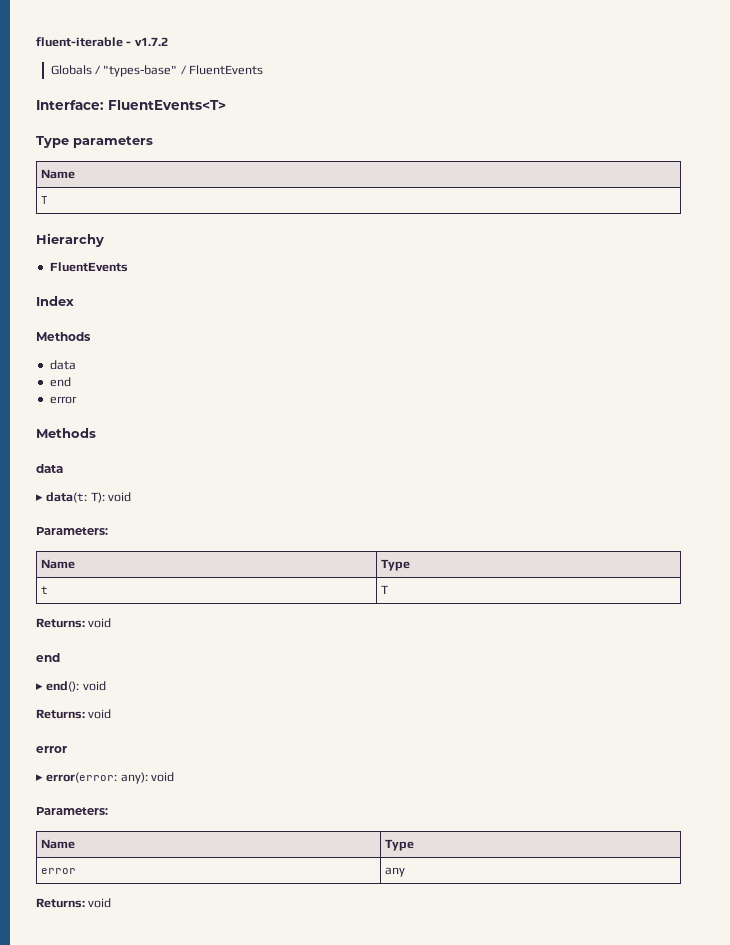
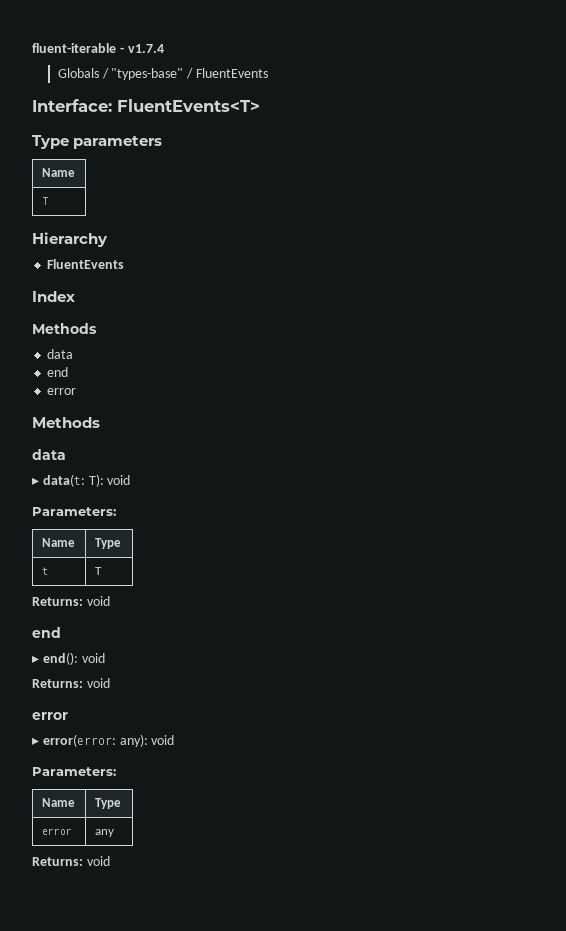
- fluent-iterable - v1.7.2
+ fluent-iterable - v1.7.4

